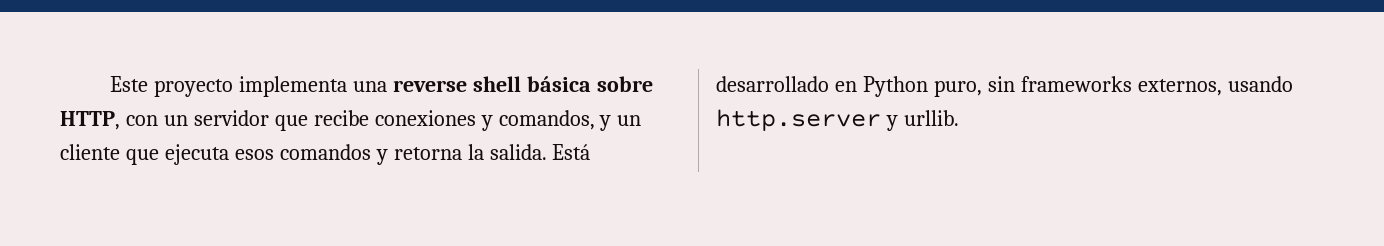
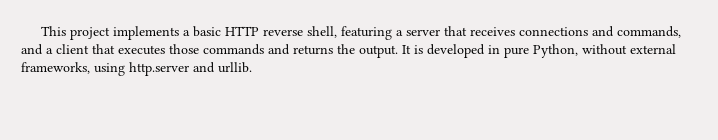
- Este proyecto implementa una reverse shell básica sobre HTTP, con un servidor que recibe conexiones y comandos, y un cliente que ejecuta esos comandos y retorna la salida. Está desarrollado en Python puro, sin frameworks externos, usando http.server y urllib.
+ This project implements a basic HTTP reverse shell, featuring a server that receives connections and commands, and a client that executes those commands and returns the output. It is developed in pure Python, without external frameworks, using http.server and urllib.

